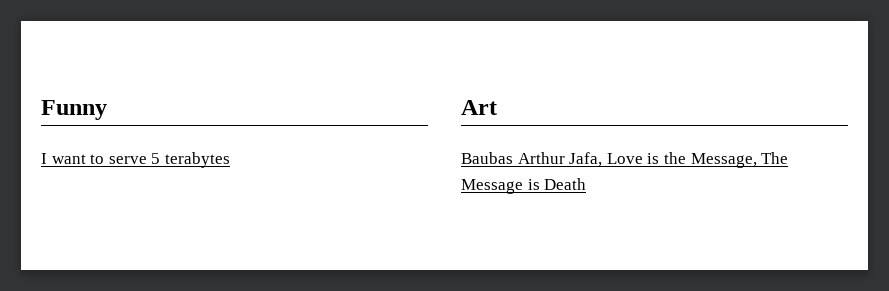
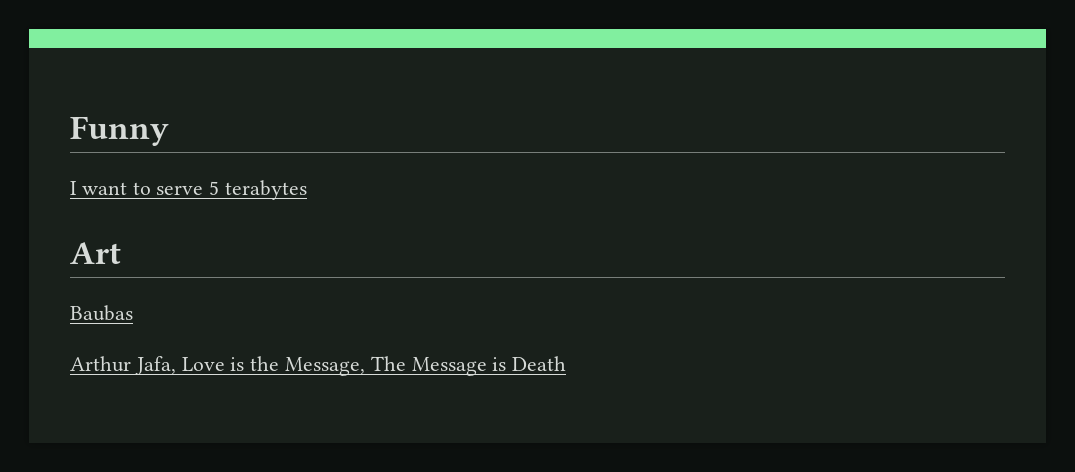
- Baubas Arthur Jafa, Love is the Message, The Message is Death
+ Baubas
+ Arthur Jafa, Love is the Message, The Message is Death

